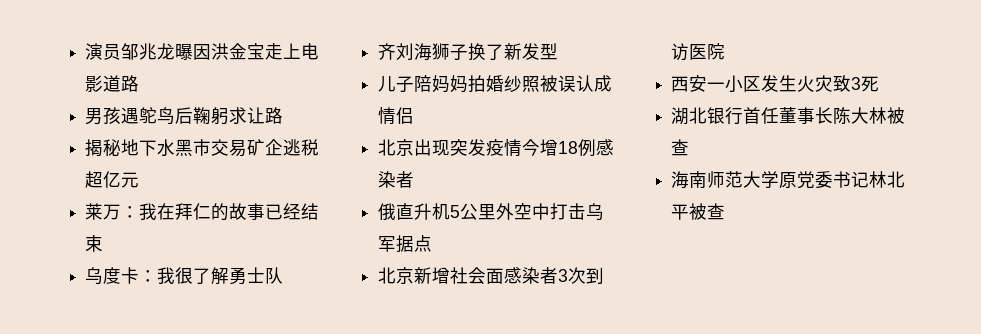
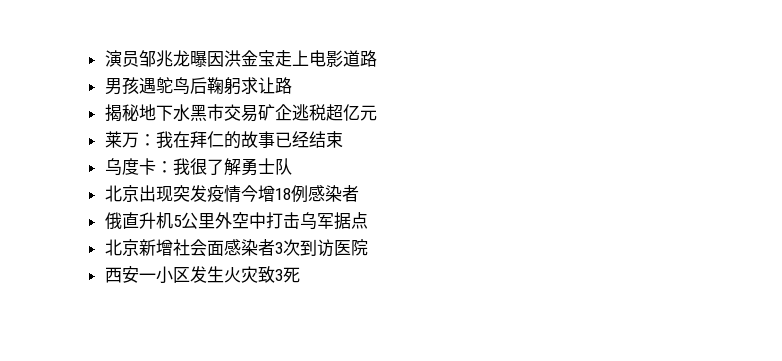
- 齐刘海狮子换了新发型
- 儿子陪妈妈拍婚纱照被误认成情侣
- 湖北银行首任董事长陈大林被查
- 海南师范大学原党委书记林北平被查

